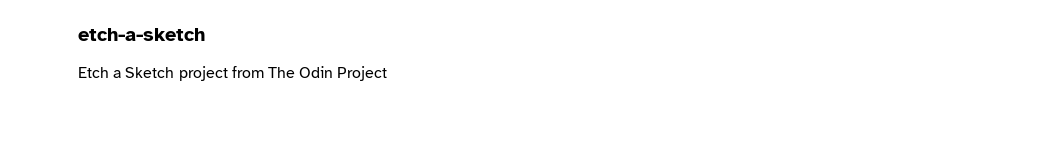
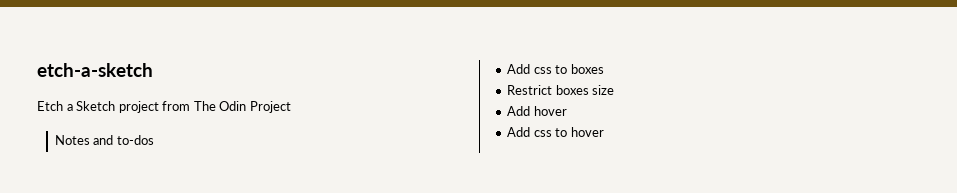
+ Notes and to-dos
+ Add css to boxes
+ Restrict boxes size
+ Add hover
+ Add css to hover

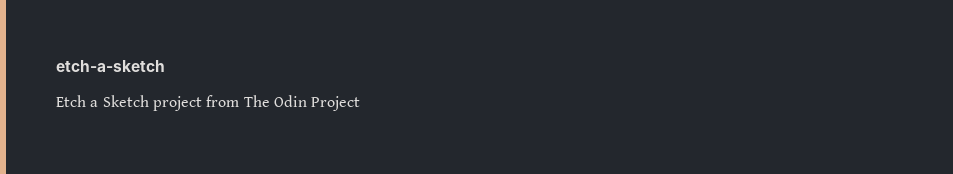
- Notes and to-dos
- Add css to boxes
- Restrict boxes size
- Add hover
- Add css to hover

